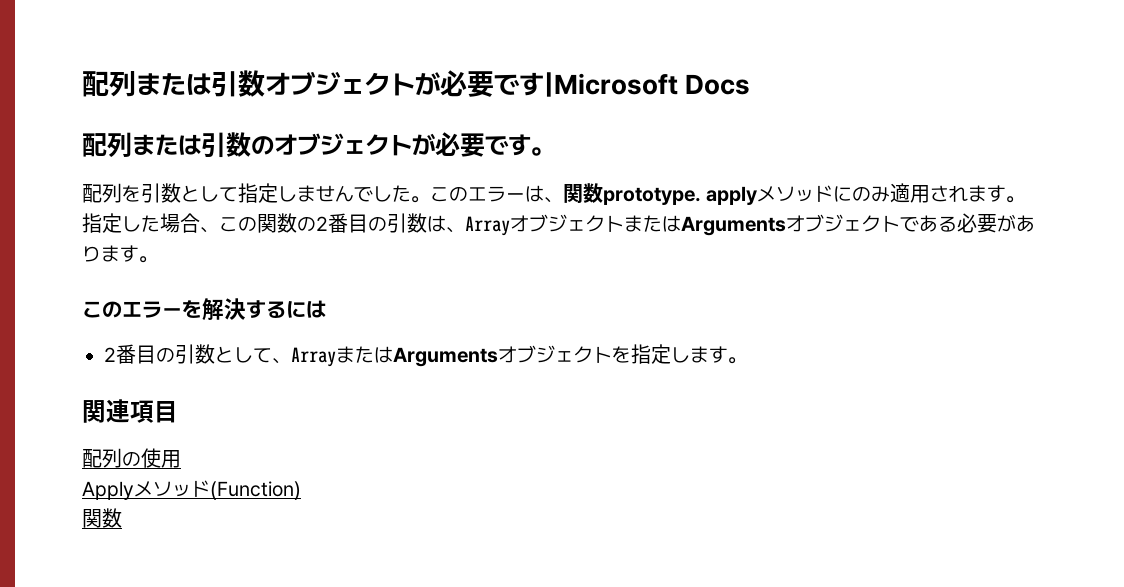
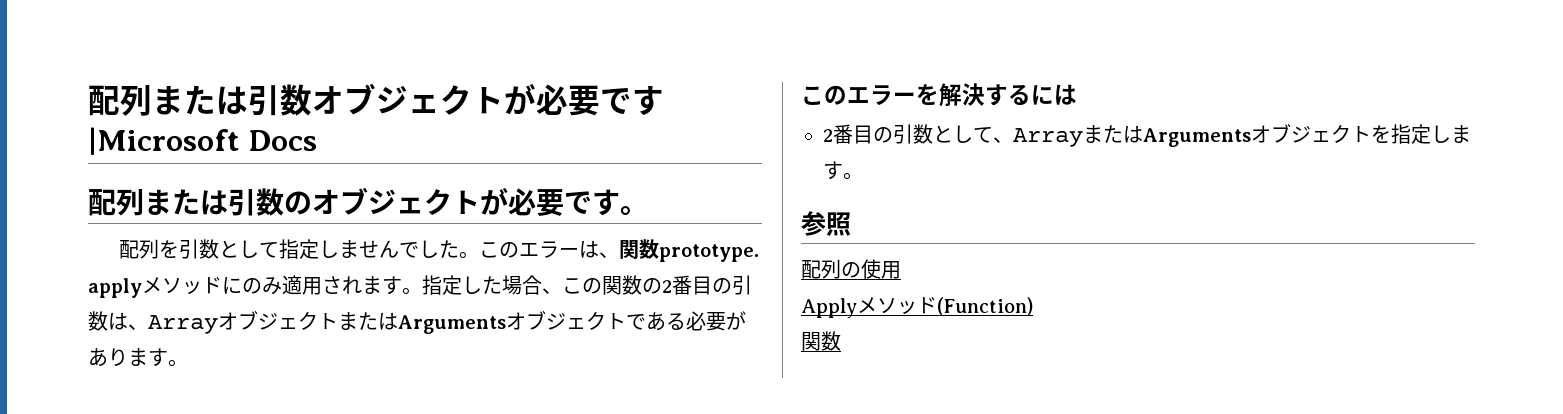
- 関連項目
+ 参照

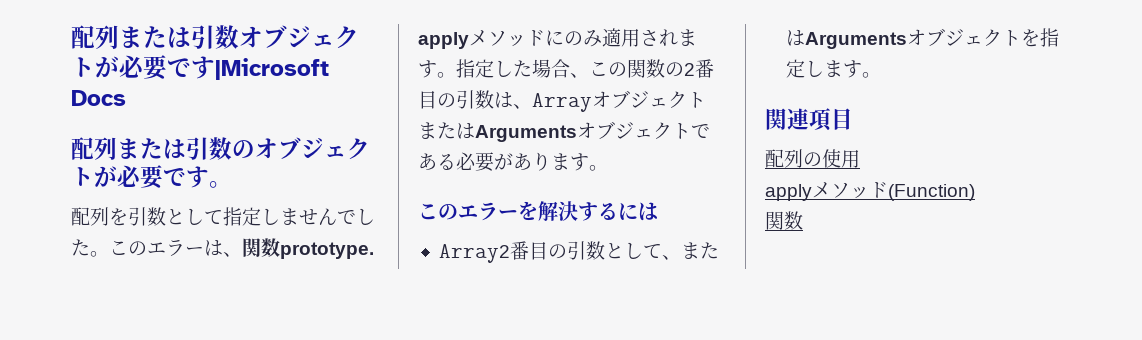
- 2番目の引数として、ArrayまたはArgumentsオブジェクトを指定します。
+ Array2番目の引数として、またはArgumentsオブジェクトを指定します。
- 参照
+ 関連項目
- Applyメソッド(Function)
+ applyメソッド(Function)

